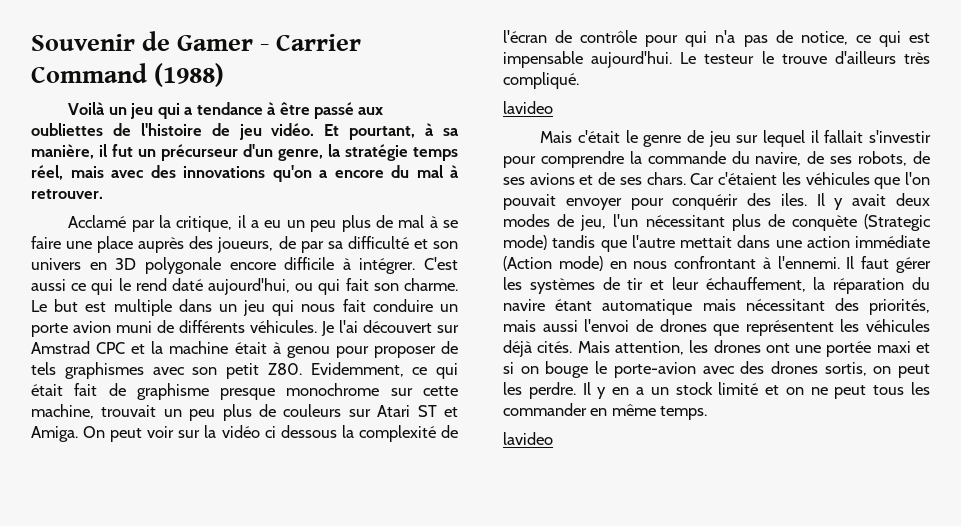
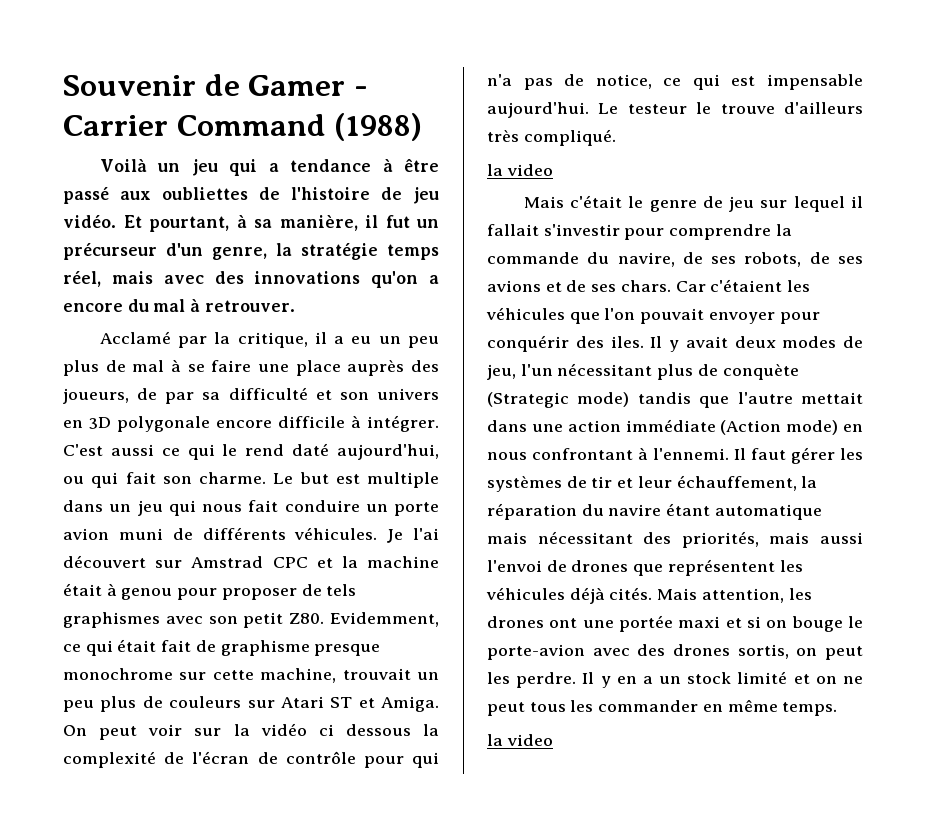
  Le testeur le trouve d'ailleurs très compliqué.
- lavideo
+ la video
  Il y en a un stock limité et on ne peut tous les commander en même temps.
- lavideo
+ la video

